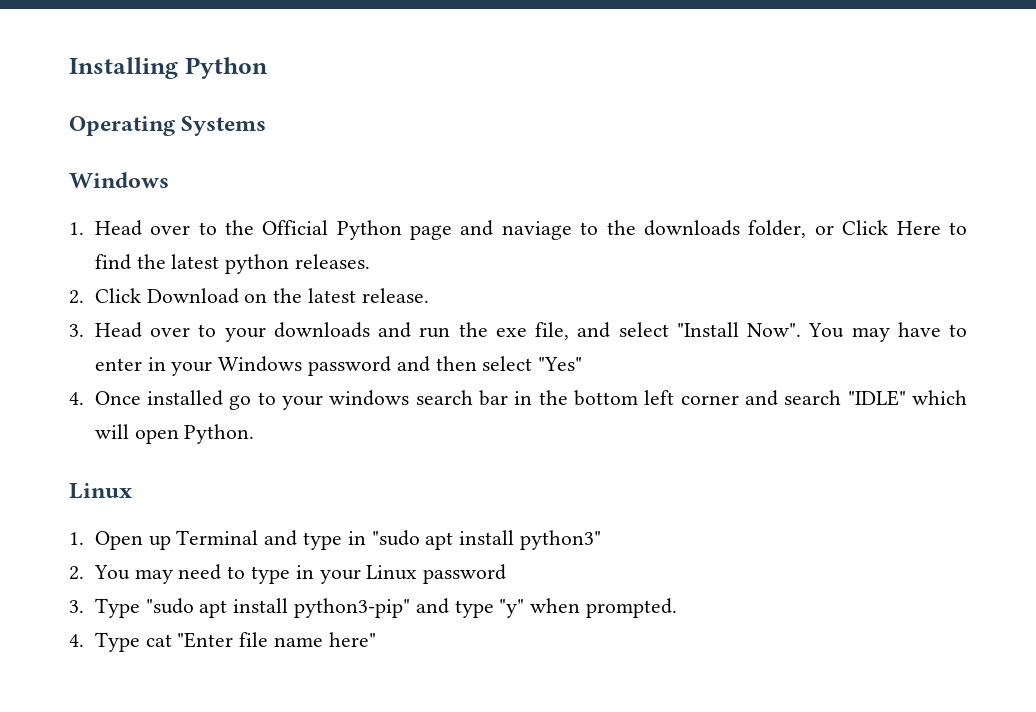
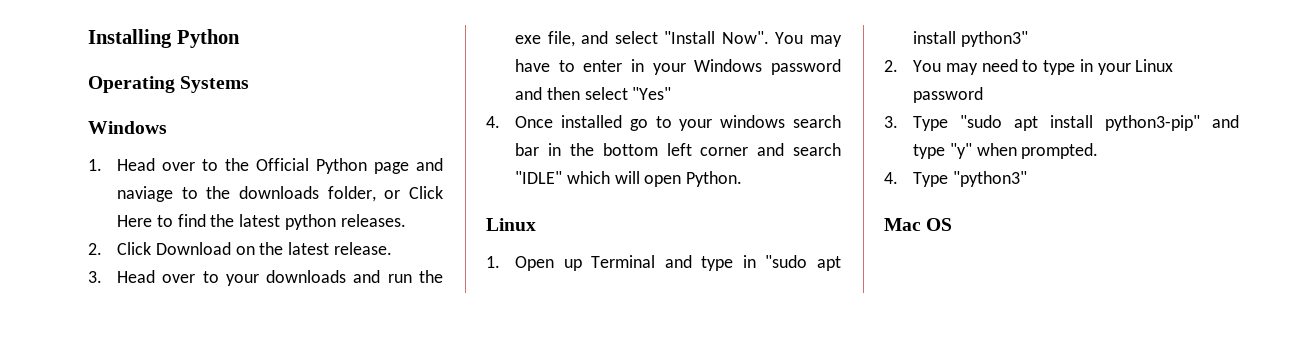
- 4. Type cat "Enter file name here"
+ 4. Type "python3"
+ Mac OS

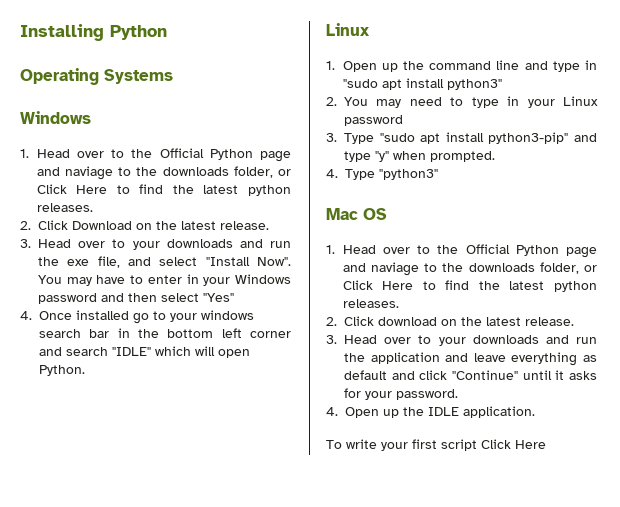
- 1. Open up Terminal and type in "sudo apt install python3"
+ 1. Open up the command line and type in "sudo apt install python3"
  Mac OS
+ 1. Head over to the Official Python page and naviage to the downloads folder, or Click Here to find the latest python releases.
+ 2. Click download on the latest release.
+ 3. Head over to your downloads and run the application and leave everything as default and click "Continue" until it asks for your password.
+ 4. Open up the IDLE application.
+ To write your first script Click Here

